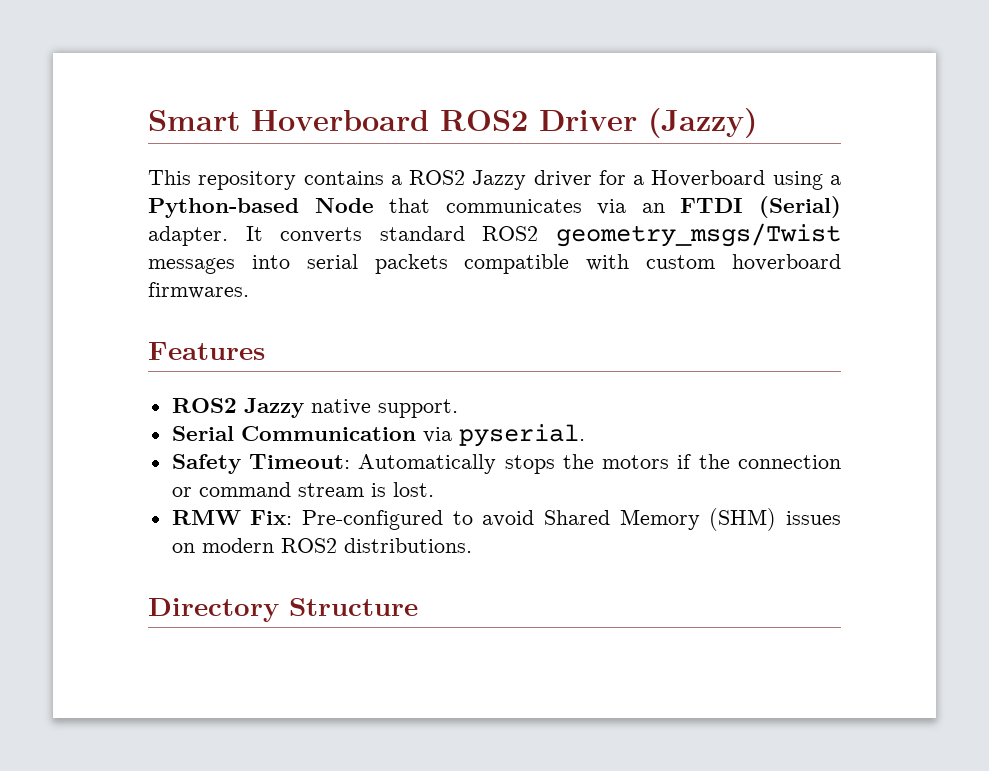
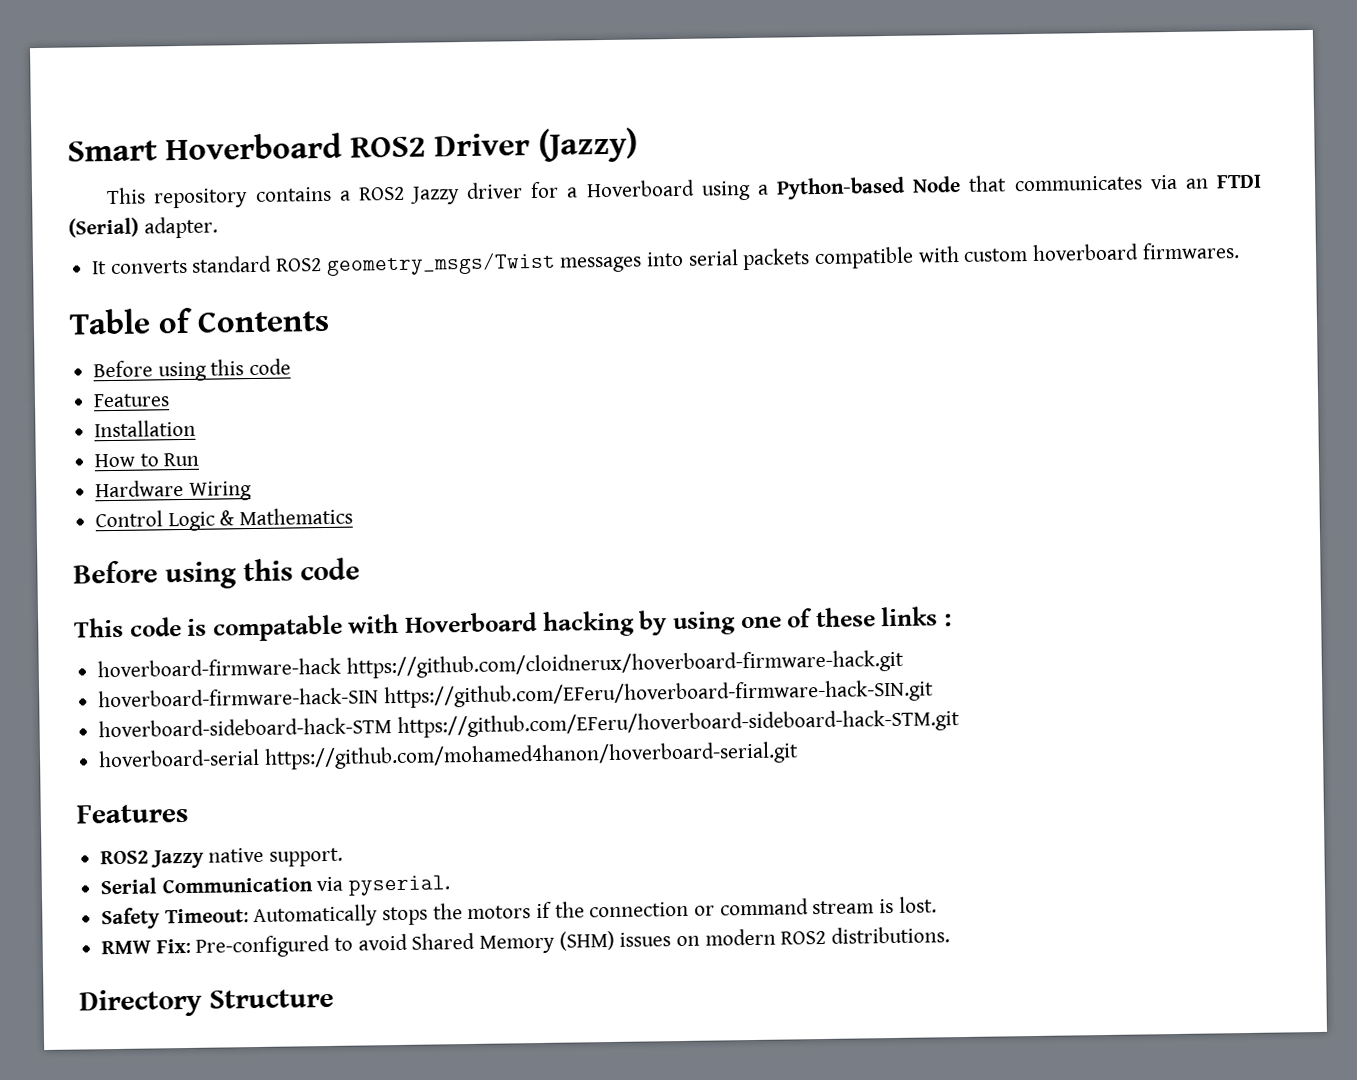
- This repository contains a ROS2 Jazzy driver for a Hoverboard using a Python-based Node that communicates via an FTDI (Serial) adapter. It converts standard ROS2 geometry_msgs/Twist messages into serial packets compatible with custom hoverboard firmwares.
+ This repository contains a ROS2 Jazzy driver for a Hoverboard using a Python-based Node that communicates via an FTDI (Serial) adapter.
+ It converts standard ROS2 geometry_msgs/Twist messages into serial packets compatible with custom hoverboard firmwares.
+ Table of Contents
+ Before using this code
+ Features
+ Installation
+ How to Run
+ Hardware Wiring
+ Control Logic & Mathematics
+ Before using this code
+ This code is compatable with Hoverboard hacking by using one of these links :
+ hoverboard-firmware-hack https://github.com/cloidnerux/hoverboard-firmware-hack.git
+ hoverboard-firmware-hack-SIN https://github.com/EFeru/hoverboard-firmware-hack-SIN.git
+ hoverboard-sideboard-hack-STM https://github.com/EFeru/hoverboard-sideboard-hack-STM.git
+ hoverboard-serial https://github.com/mohamed4hanon/hoverboard-serial.git

